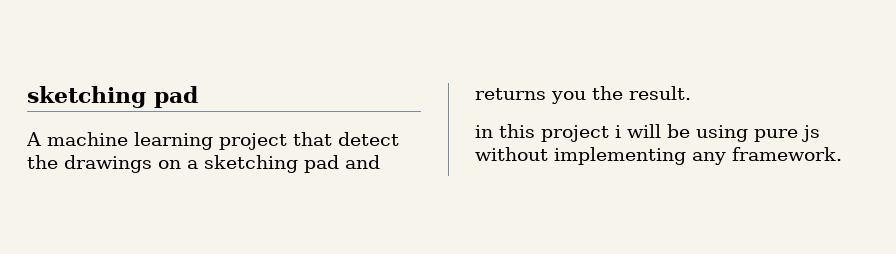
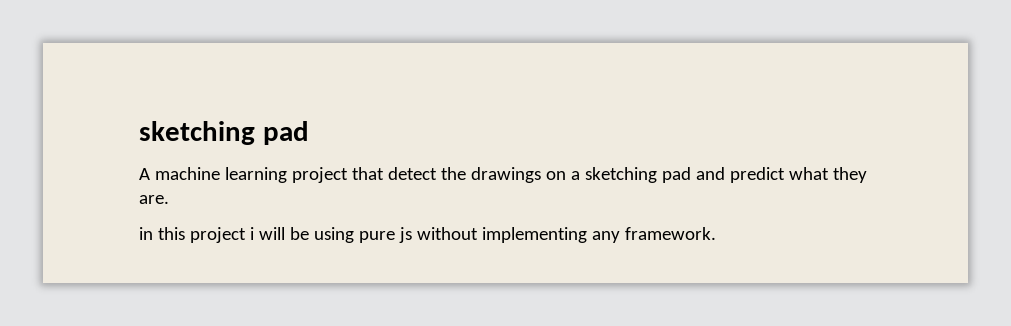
- A machine learning project that detect the drawings on a sketching pad and returns you the result.
+ A machine learning project that detect the drawings on a sketching pad and predict what they are.

